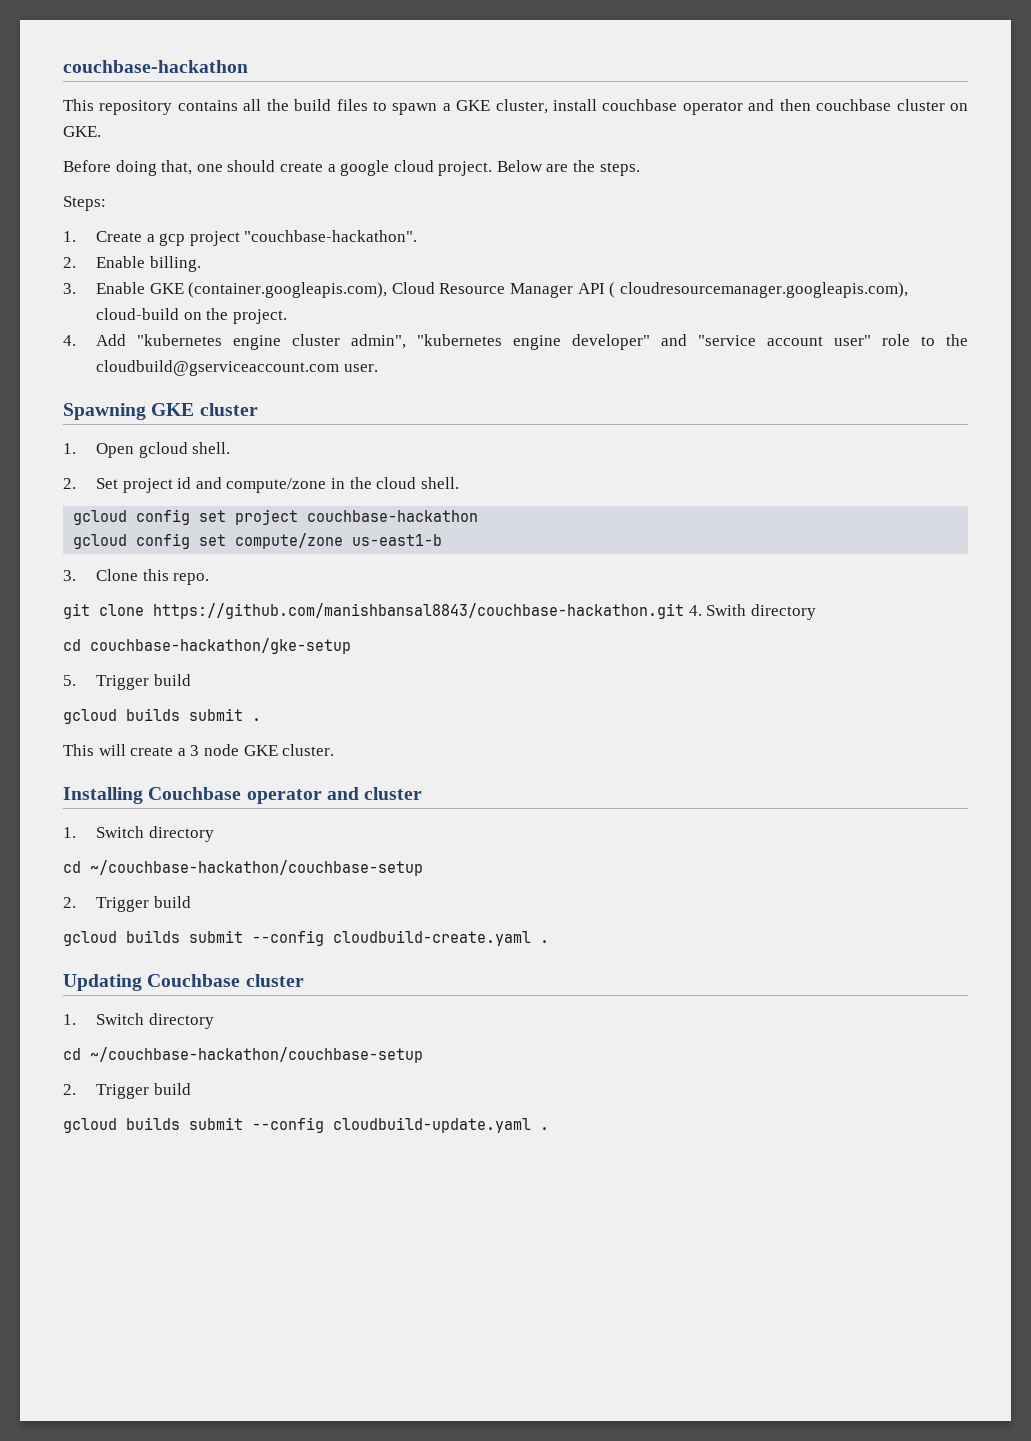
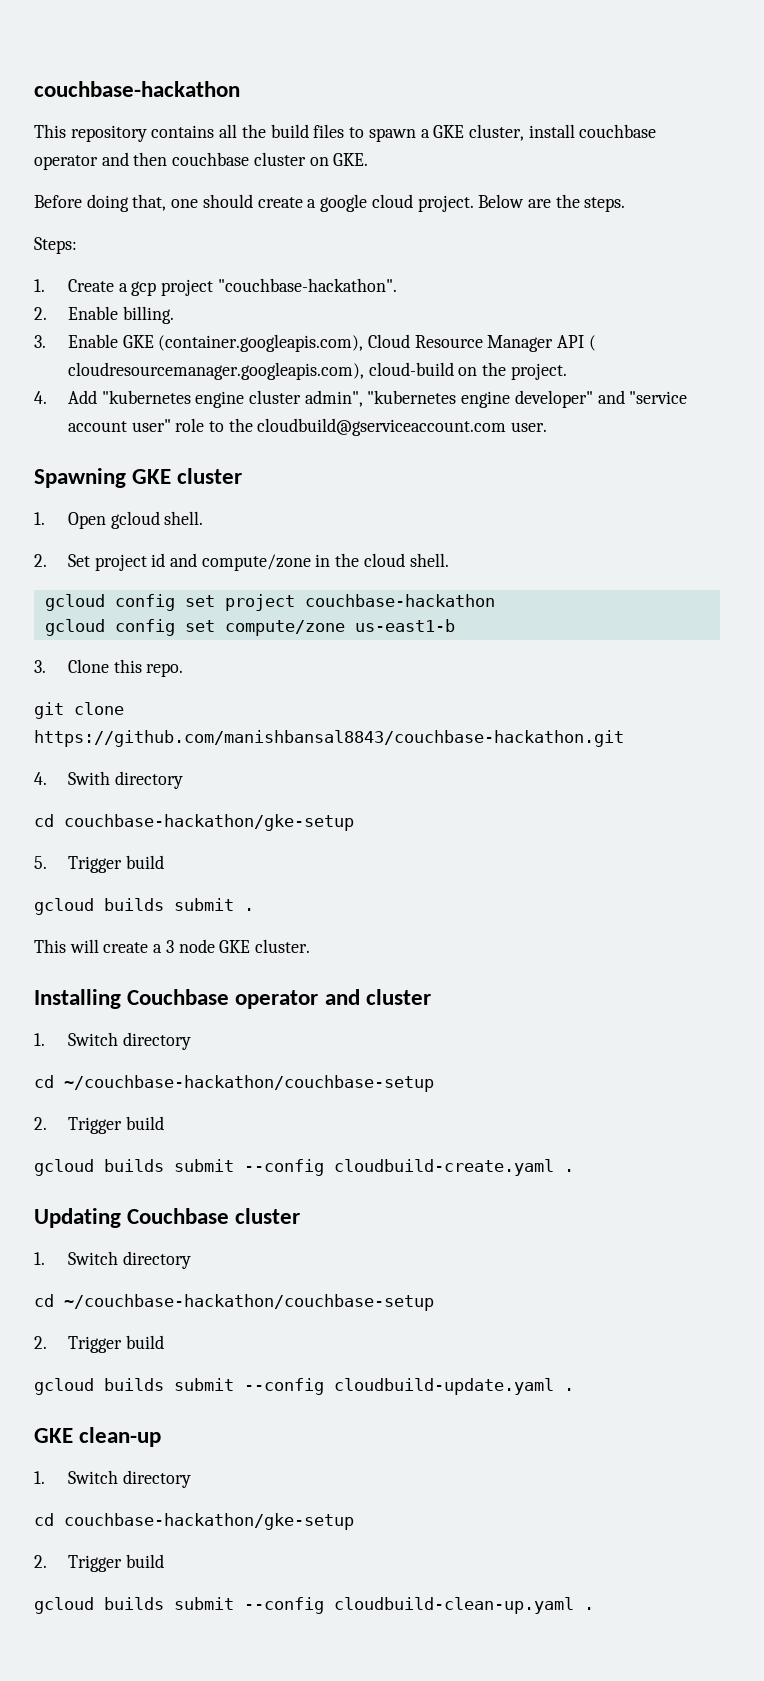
- git clone https://github.com/manishbansal8843/couchbase-hackathon.git 4. Swith directory
+ git clone https://github.com/manishbansal8843/couchbase-hackathon.git
+ 4. Swith directory
+ GKE clean-up
+ 1. Switch directory
+ cd couchbase-hackathon/gke-setup
+ 2. Trigger build
+ gcloud builds submit --config cloudbuild-clean-up.yaml .

